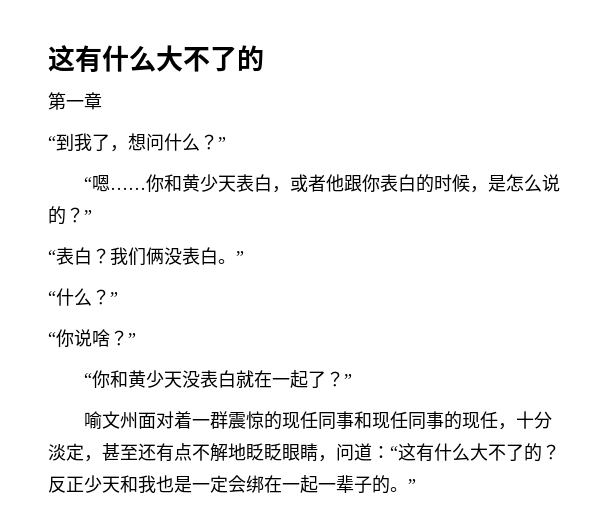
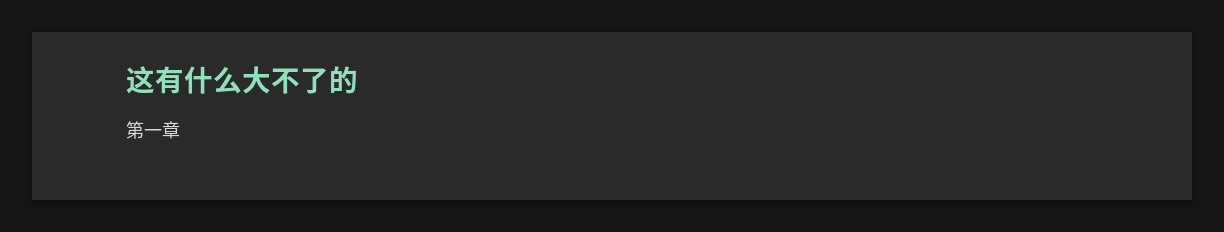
- “到我了，想问什么？”
- “嗯……你和黄少天表白，或者他跟你表白的时候，是怎么说的？”
- “表白？我们俩没表白。”
- “什么？”
- “你说啥？”
- “你和黄少天没表白就在一起了？”
- 喻文州面对着一群震惊的现任同事和现任同事的现任，十分淡定，甚至还有点不解地眨眨眼睛，问道：“这有什么大不了的？反正少天和我也是一定会绑在一起一辈子的。”

